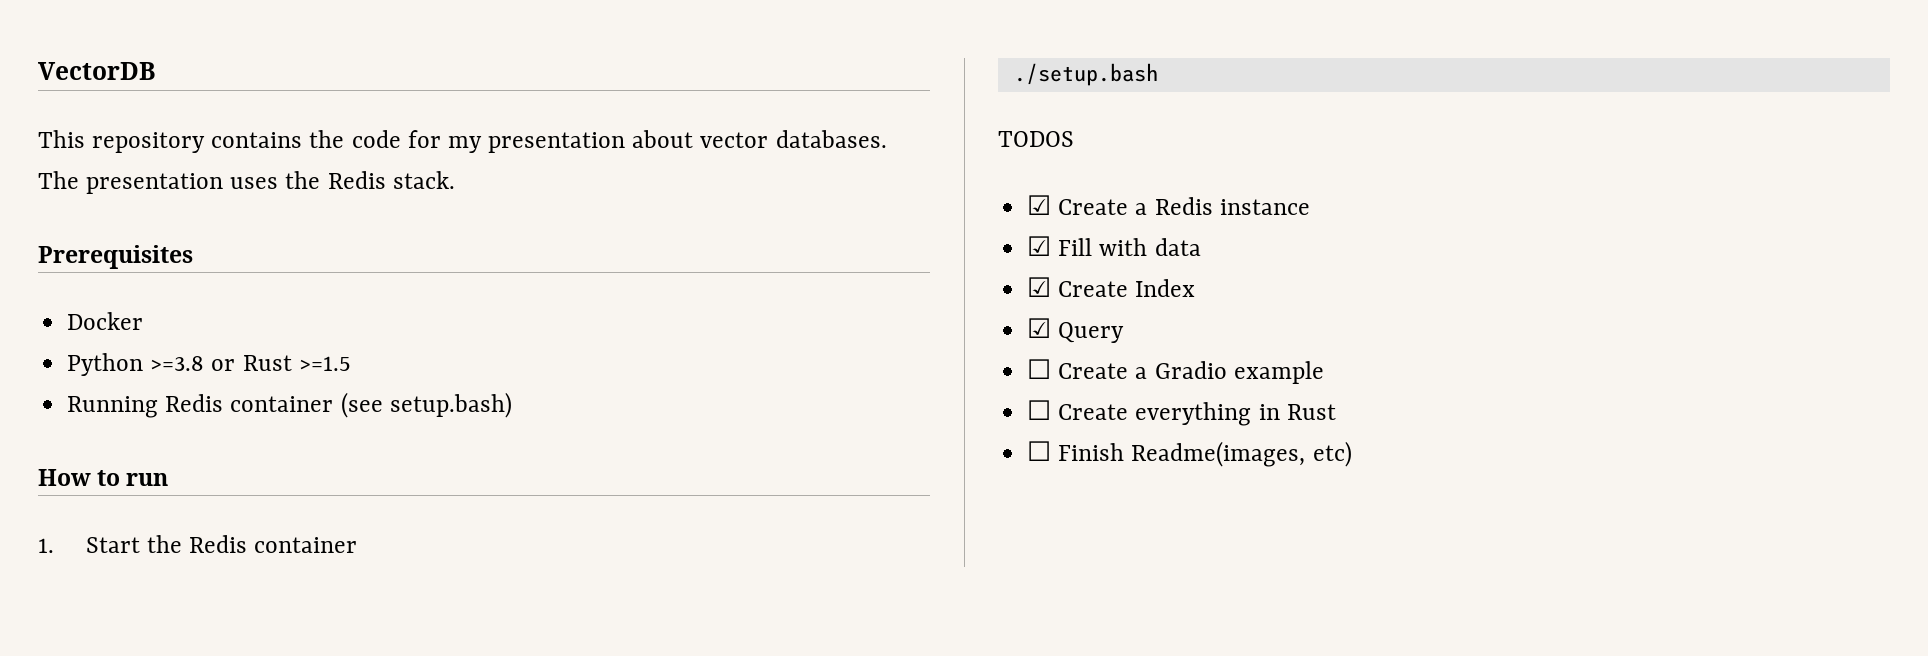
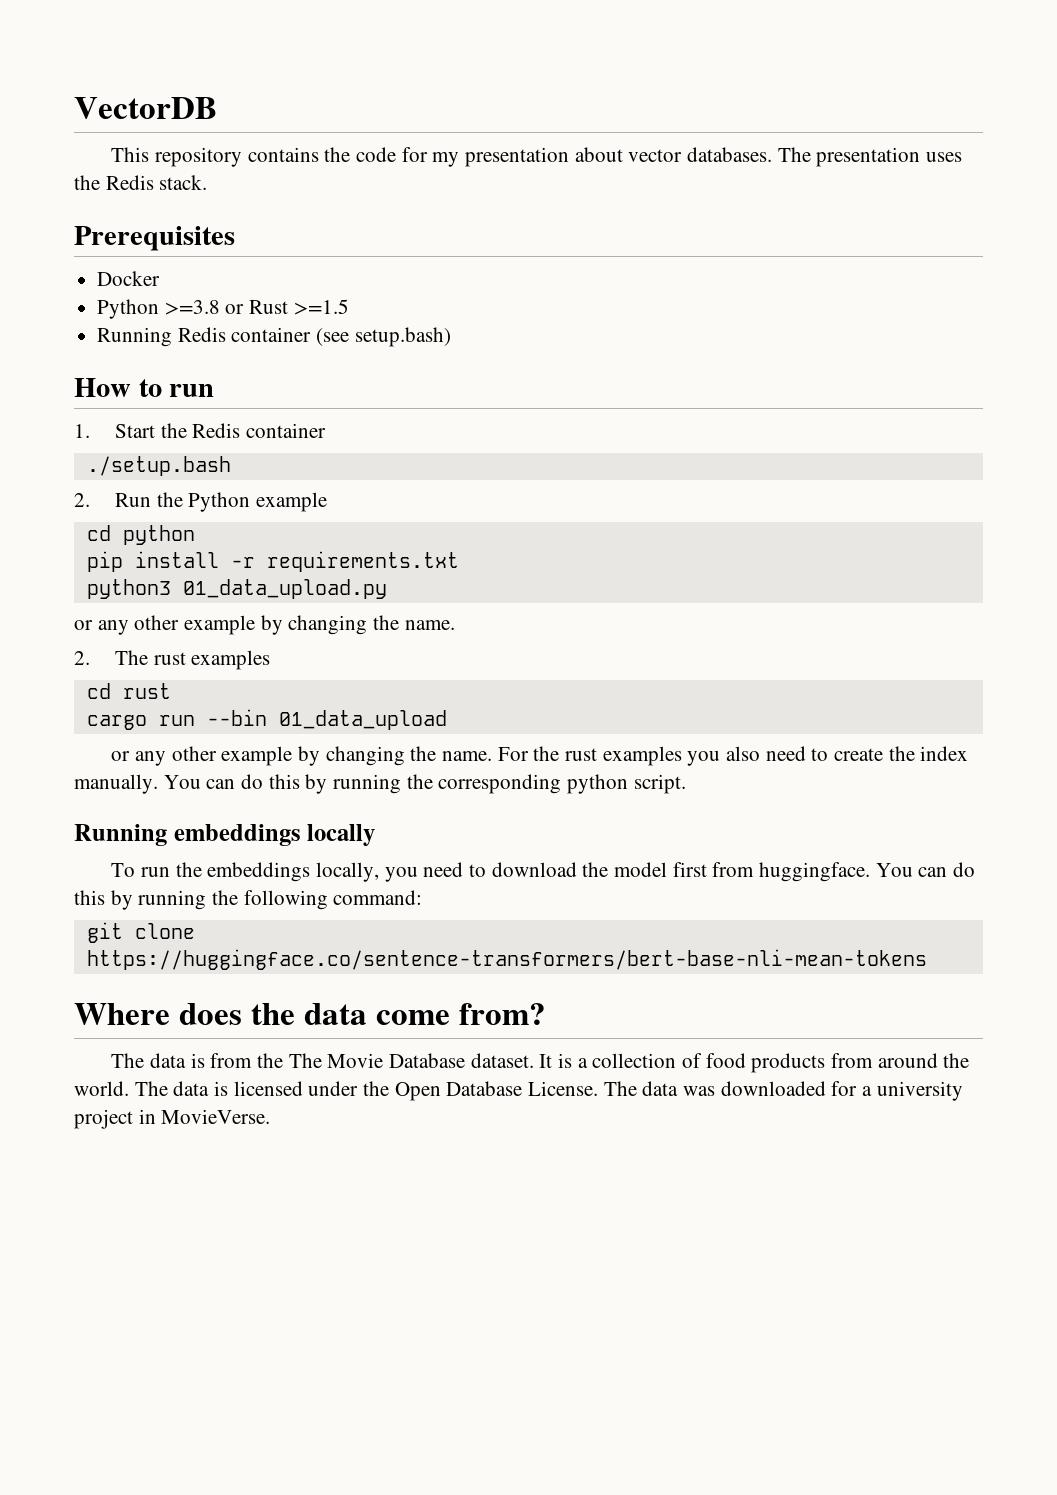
- TODOS
- ☑ Create a Redis instance
- ☑ Fill with data
- ☑ Create Index
- ☑ Query
- ☐ Create a Gradio example
- ☐ Create everything in Rust
- ☐ Finish Readme(images, etc)
+ 2. Run the Python example
+ cd python
+ pip install -r requirements.txt
+ python3 01_data_upload.py
+ or any other example by changing the name.
+ 2. The rust examples
+ cd rust
+ cargo run --bin 01_data_upload
+ or any other example by changing the name. For the rust examples you also need to create the index manually. You can do this by running the corresponding python script.
+ Running embeddings locally
+ To run the embeddings locally, you need to download the model first from huggingface. You can do this by running the following command:
+ git clone https://huggingface.co/sentence-transformers/bert-base-nli-mean-tokens
+ Where does the data come from?
+ The data is from the The Movie Database dataset. It is a collection of food products from around the world. The data is licensed under the Open Database License. The data was downloaded for a university project in MovieVerse.

